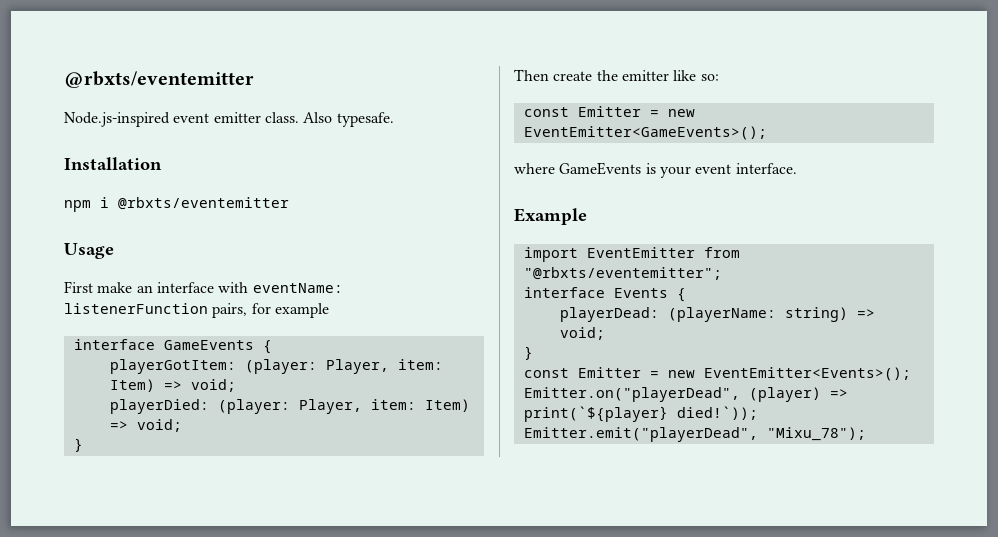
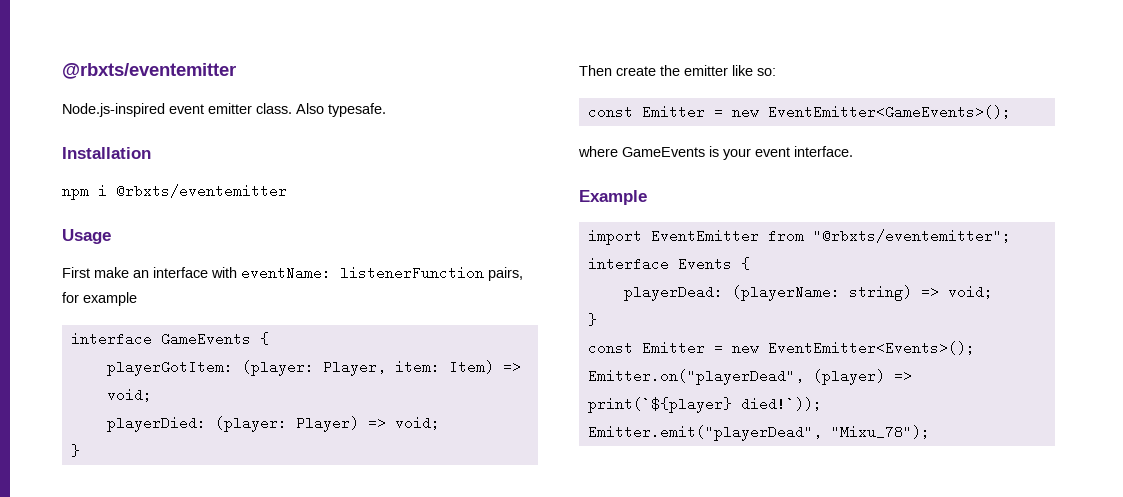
- playerDied: (player: Player, item: Item) => void;
+ playerDied: (player: Player) => void;

